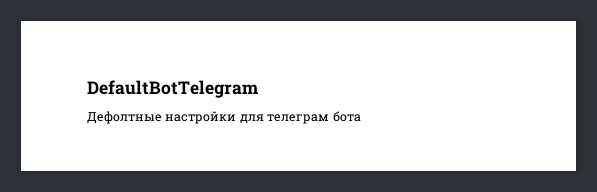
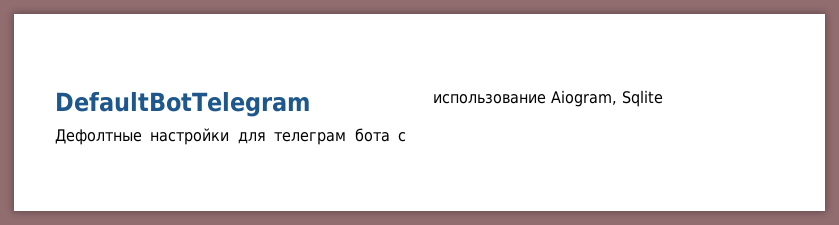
- Дефолтные настройки для телеграм бота
+ Дефолтные настройки для телеграм бота с использование Aiogram, Sqlite

